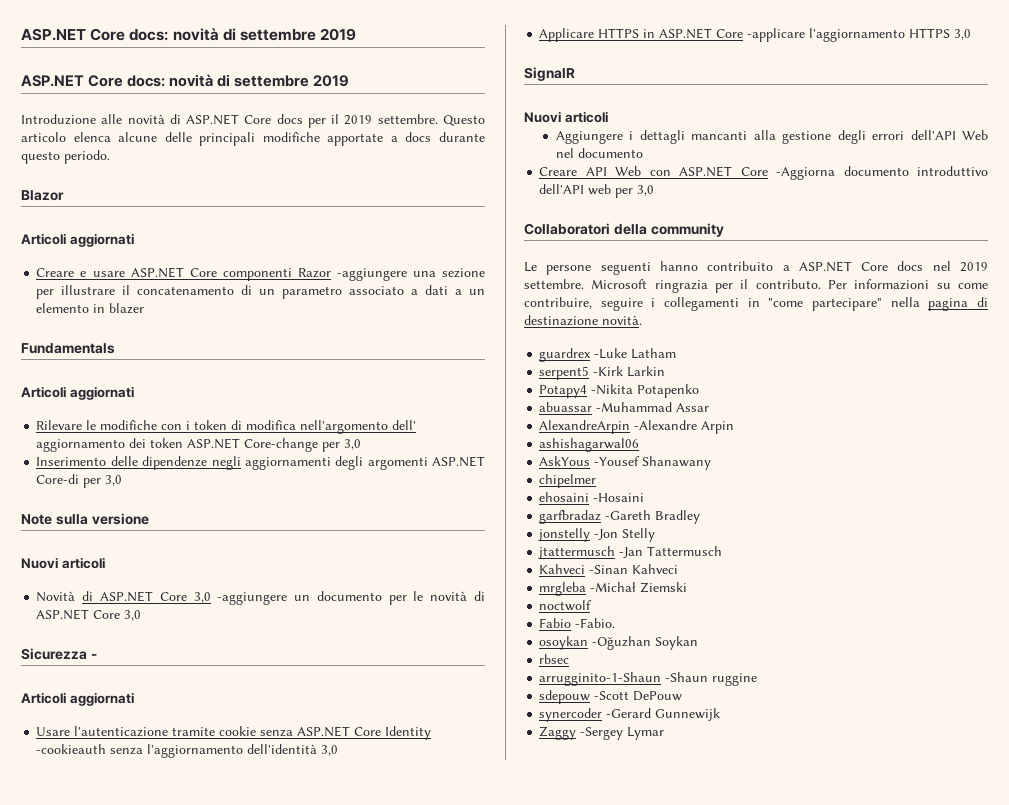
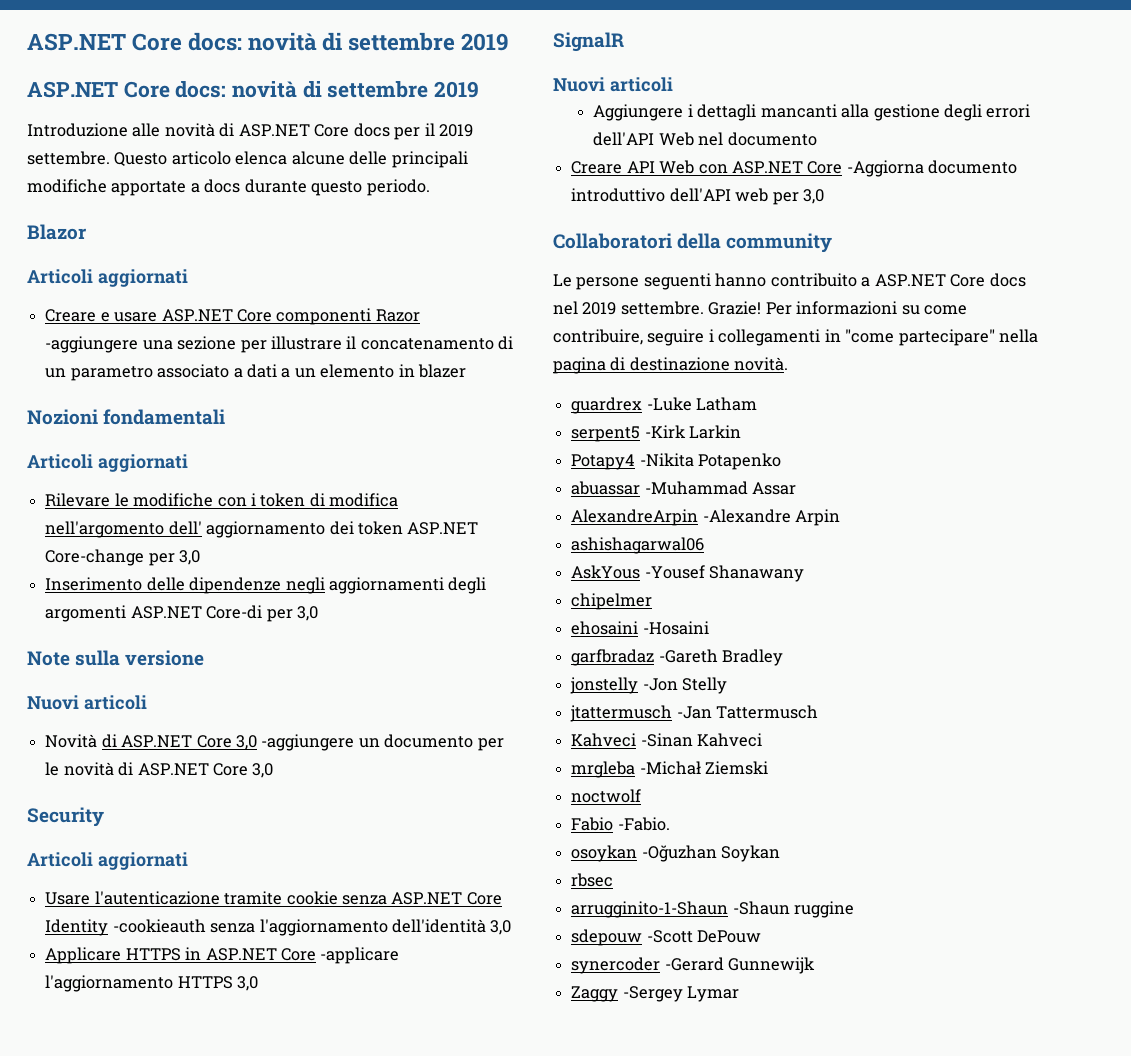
- Fundamentals
+ Nozioni fondamentali
- Sicurezza -
+ Security
- Microsoft ringrazia per il contributo.
+ Grazie!

